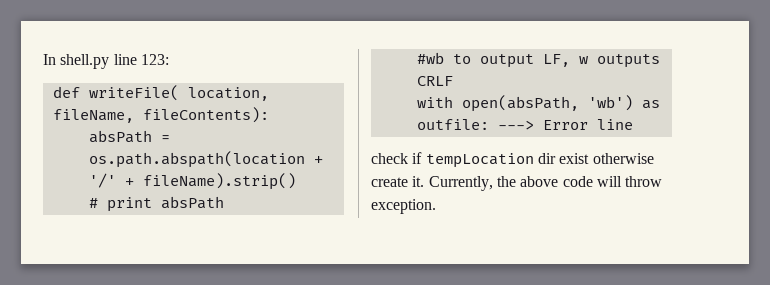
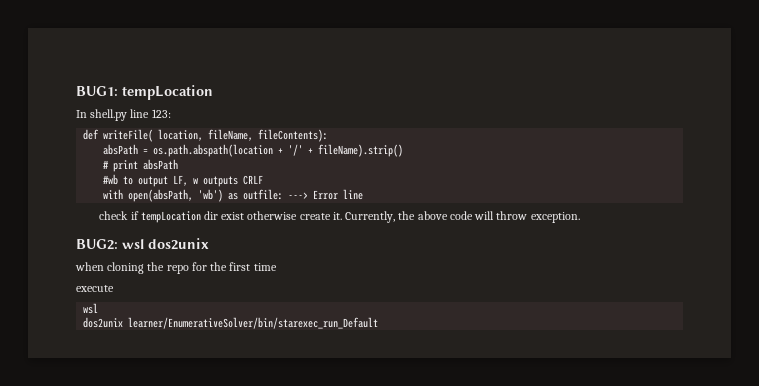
+ BUG1: tempLocation
+ BUG2: wsl dos2unix
+ when cloning the repo for the first time
+ execute
+ wsl
+ dos2unix learner/EnumerativeSolver/bin/starexec_run_Default

